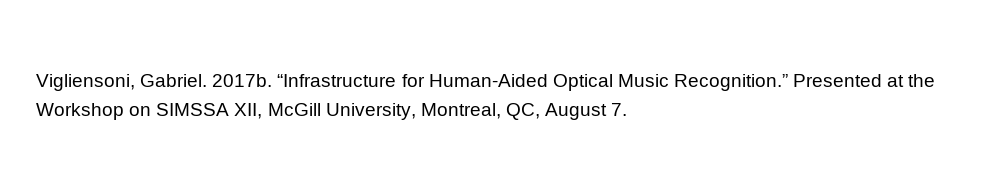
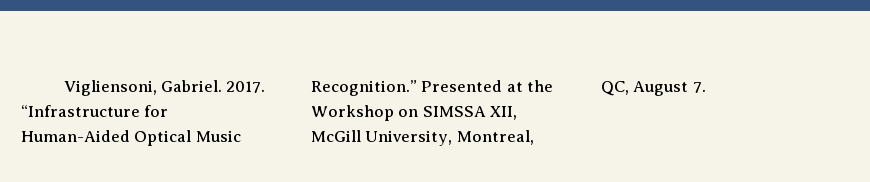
- 2017b.
+ 2017.

